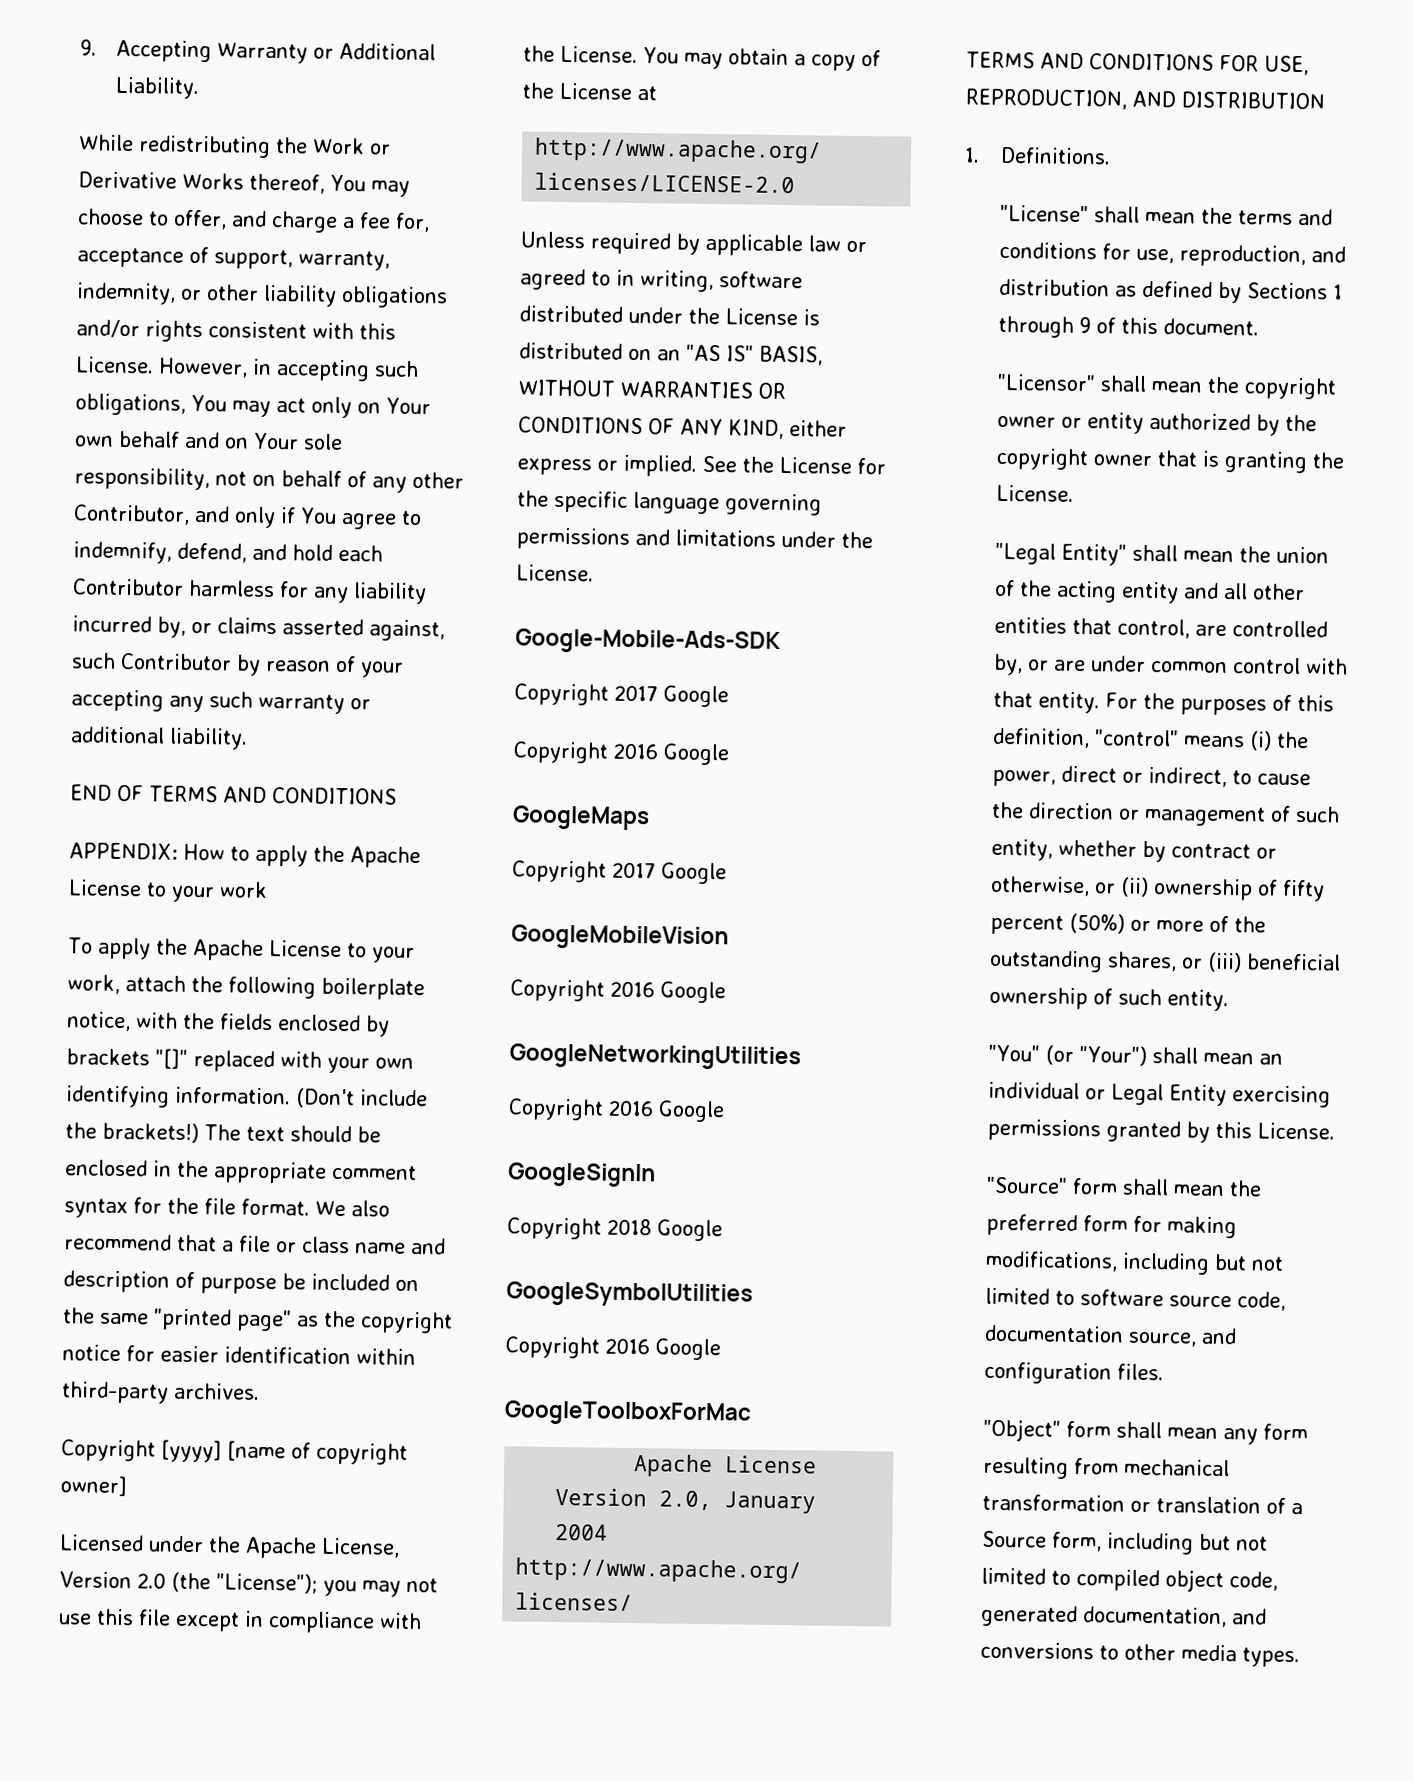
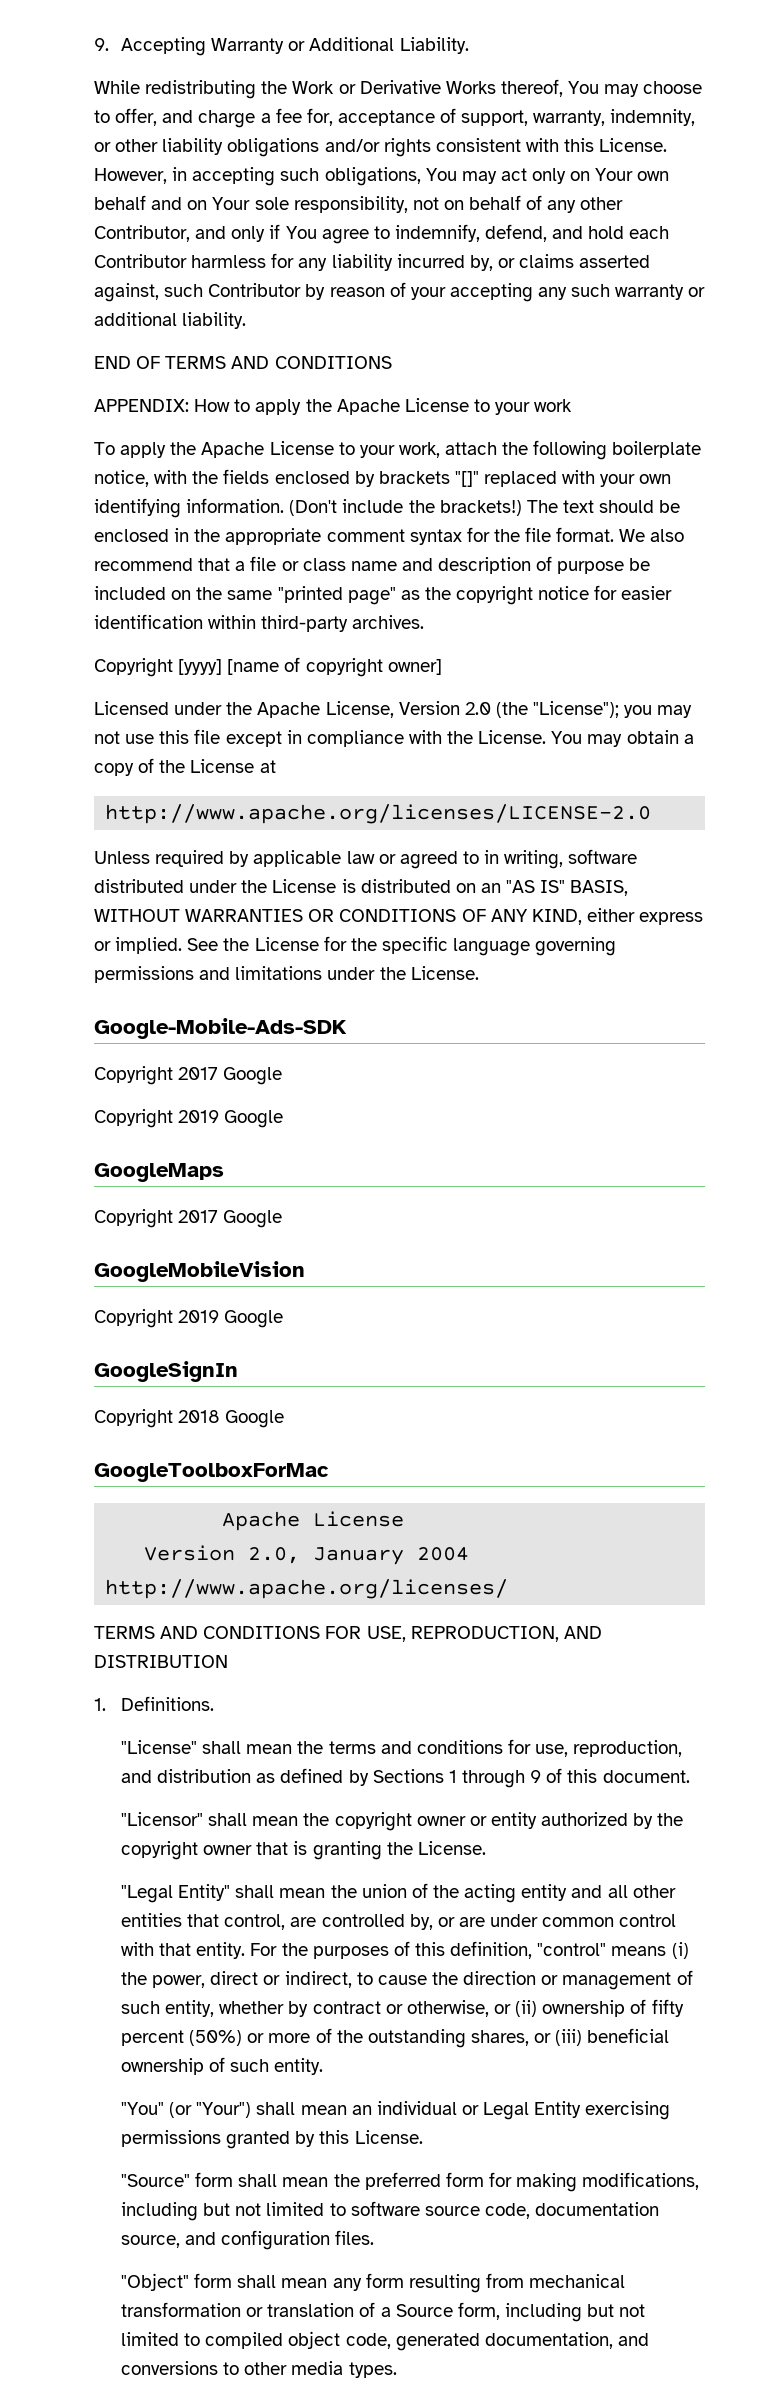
  Google-Mobile-Ads-SDK
  Copyright 2017 Google
- Copyright 2016 Google
+ Copyright 2019 Google
  GoogleMobileVision
- Copyright 2016 Google
- GoogleNetworkingUtilities
- Copyright 2016 Google
+ Copyright 2019 Google
- GoogleSymbolUtilities
- Copyright 2016 Google

